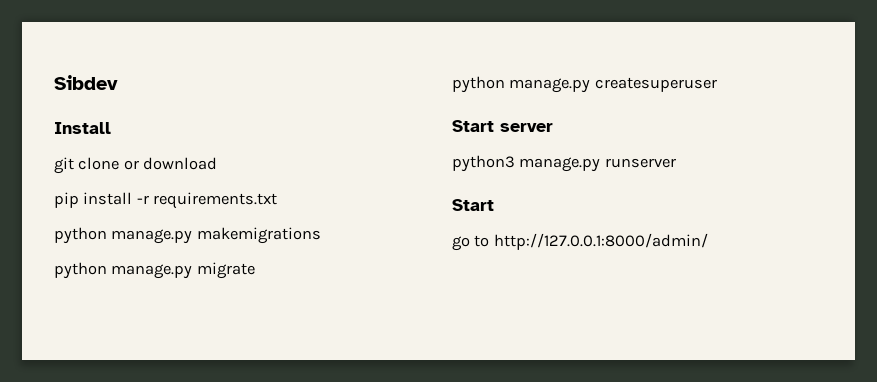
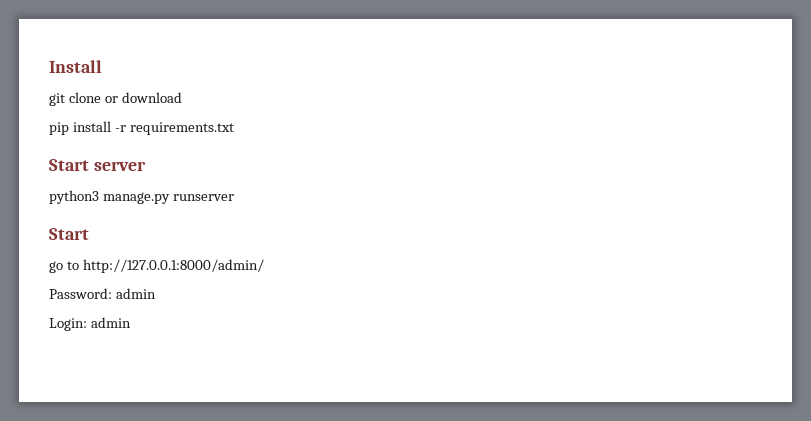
- Sibdev
- python manage.py makemigrations
- python manage.py migrate
- python manage.py createsuperuser
+ Password: admin
+ Login: admin

